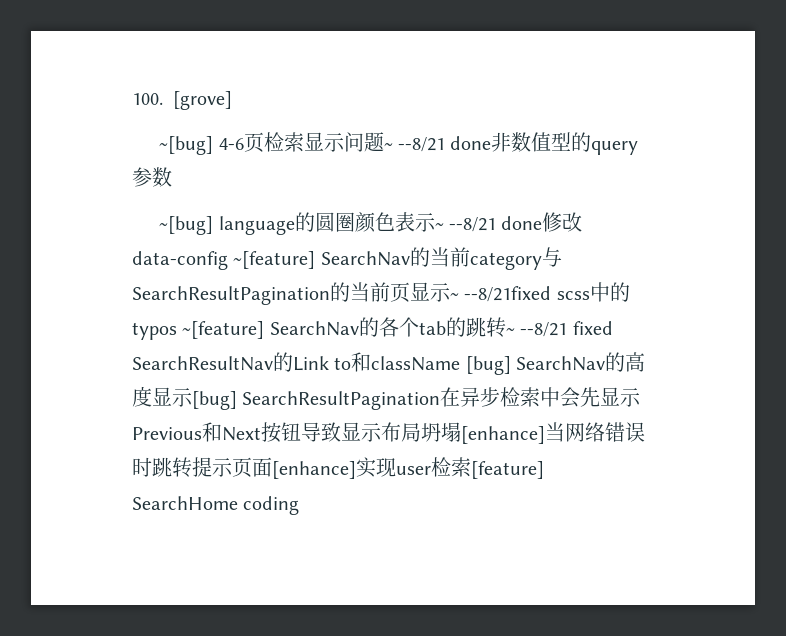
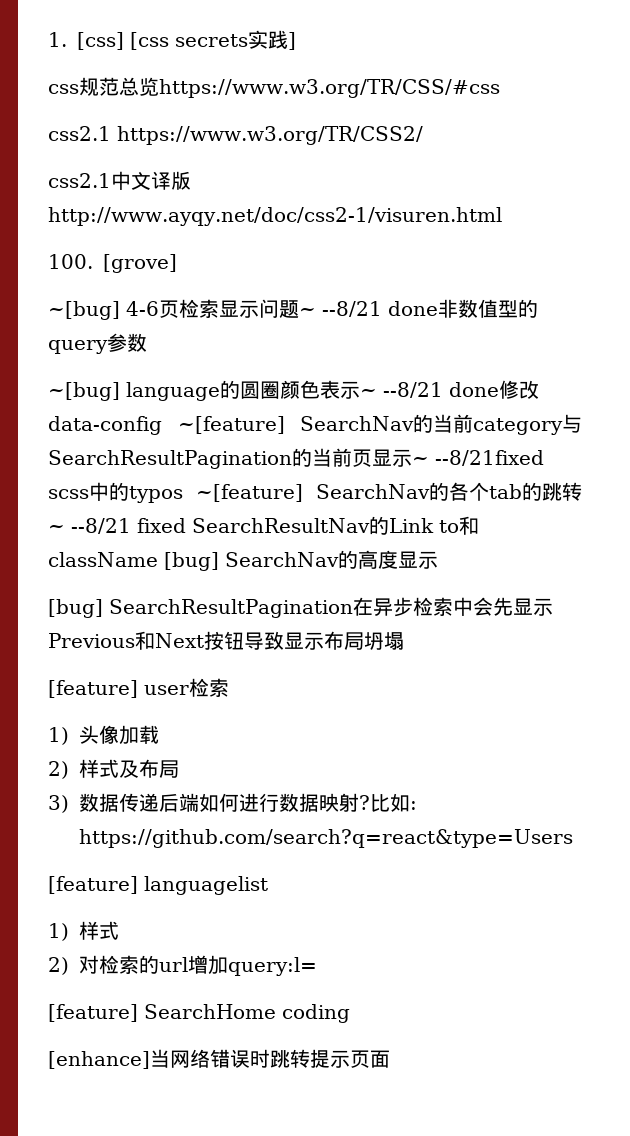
+ 1. [css] [css secrets实践]
+ css规范总览https://www.w3.org/TR/CSS/#css
+ css2.1 https://www.w3.org/TR/CSS2/
+ css2.1中文译版http://www.ayqy.net/doc/css2-1/visuren.html
- ~[bug] language的圆圈颜色表示~ --8/21 done修改data-config ~[feature] SearchNav的当前category与SearchResultPagination的当前页显示~ --8/21fixed scss中的typos ~[feature] SearchNav的各个tab的跳转~ --8/21 fixed SearchResultNav的Link to和className [bug] SearchNav的高度显示[bug] SearchResultPagination在异步检索中会先显示Previous和Next按钮导致显示布局坍塌[enhance]当网络错误时跳转提示页面[enhance]实现user检索[feature] SearchHome coding
+ ~[bug] language的圆圈颜色表示~ --8/21 done修改data-config ~[feature] SearchNav的当前category与SearchResultPagination的当前页显示~ --8/21fixed scss中的typos ~[feature] SearchNav的各个tab的跳转~ --8/21 fixed SearchResultNav的Link to和className [bug] SearchNav的高度显示
+ [bug] SearchResultPagination在异步检索中会先显示Previous和Next按钮导致显示布局坍塌
+ [feature] user检索
+ 1)头像加载
+ 2)样式及布局
+ 3)数据传递后端如何进行数据映射?比如: https://github.com/search?q=react&type=Users
+ [feature] languagelist
+ 1)样式
+ 2)对检索的url增加query:l=
+ [feature] SearchHome coding
+ [enhance]当网络错误时跳转提示页面

